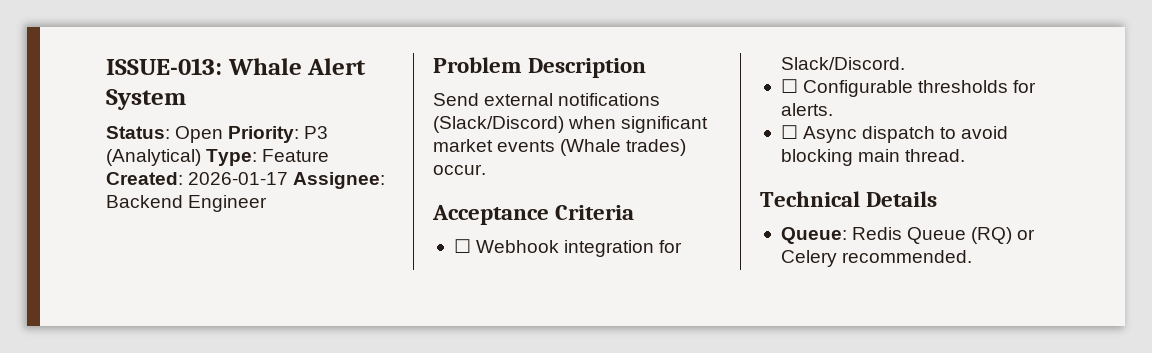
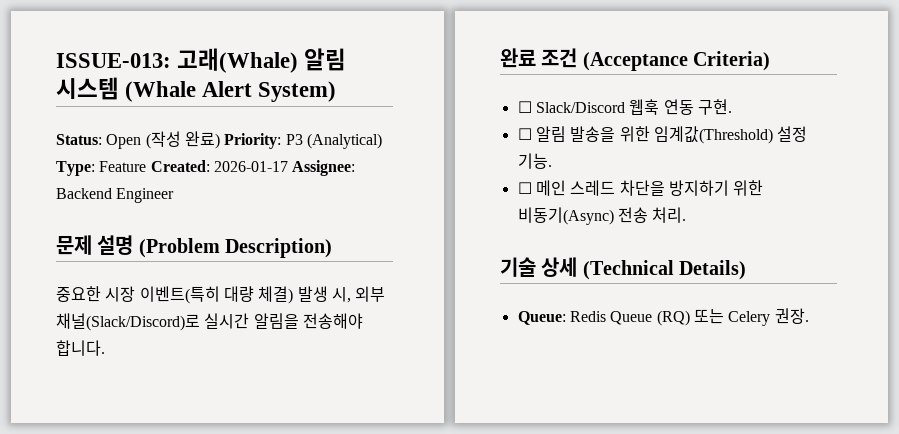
- ISSUE-013: Whale Alert System
+ ISSUE-013: 고래(Whale) 알림 시스템 (Whale Alert System)
- Status: Open Priority: P3 (Analytical) Type: Feature Created: 2026-01-17 Assignee: Backend Engineer
+ Status: Open (작성 완료) Priority: P3 (Analytical) Type: Feature Created: 2026-01-17 Assignee: Backend Engineer
- Problem Description
- Send external notifications (Slack/Discord) when significant market events (Whale trades) occur.
- Acceptance Criteria
- ☐ Webhook integration for Slack/Discord.
- ☐ Configurable thresholds for alerts.
- ☐ Async dispatch to avoid blocking main thread.
- Technical Details
+ 문제 설명 (Problem Description)
+ 중요한 시장 이벤트(특히 대량 체결) 발생 시, 외부 채널(Slack/Discord)로 실시간 알림을 전송해야 합니다.
+ 완료 조건 (Acceptance Criteria)
+ ☐ Slack/Discord 웹훅 연동 구현.
+ ☐ 알림 발송을 위한 임계값(Threshold) 설정 기능.
+ ☐ 메인 스레드 차단을 방지하기 위한 비동기(Async) 전송 처리.
+ 기술 상세 (Technical Details)
- Queue: Redis Queue (RQ) or Celery recommended.
+ Queue: Redis Queue (RQ) 또는 Celery 권장.

